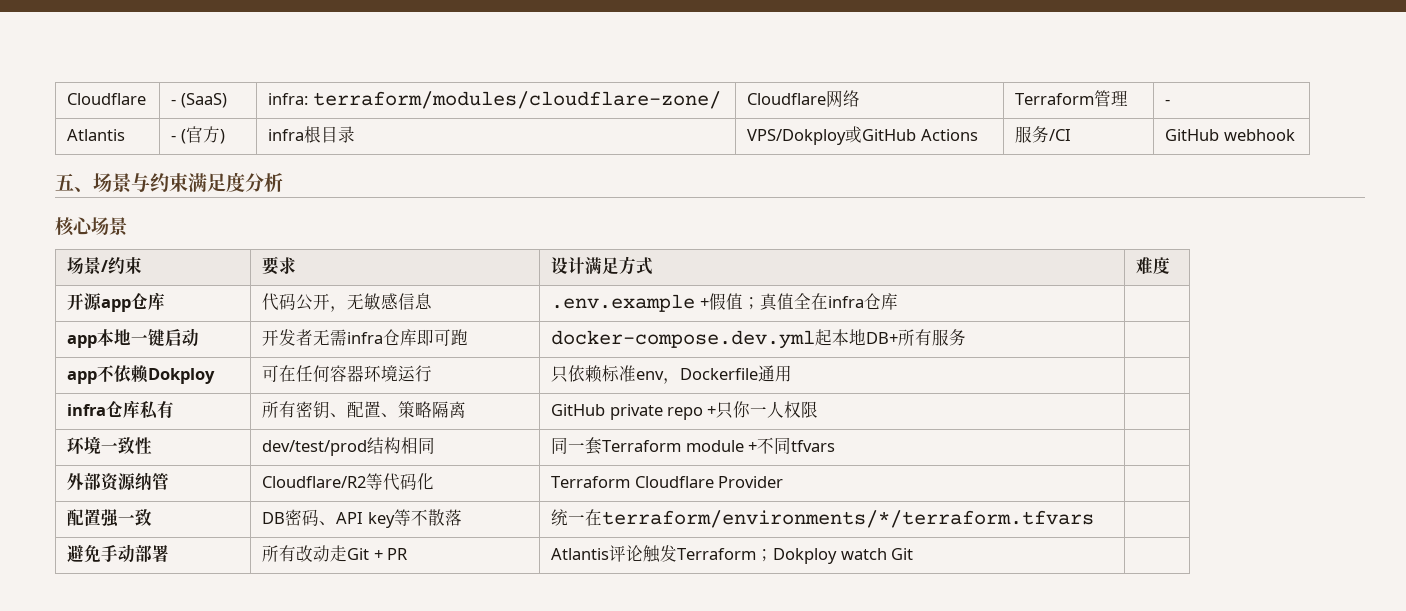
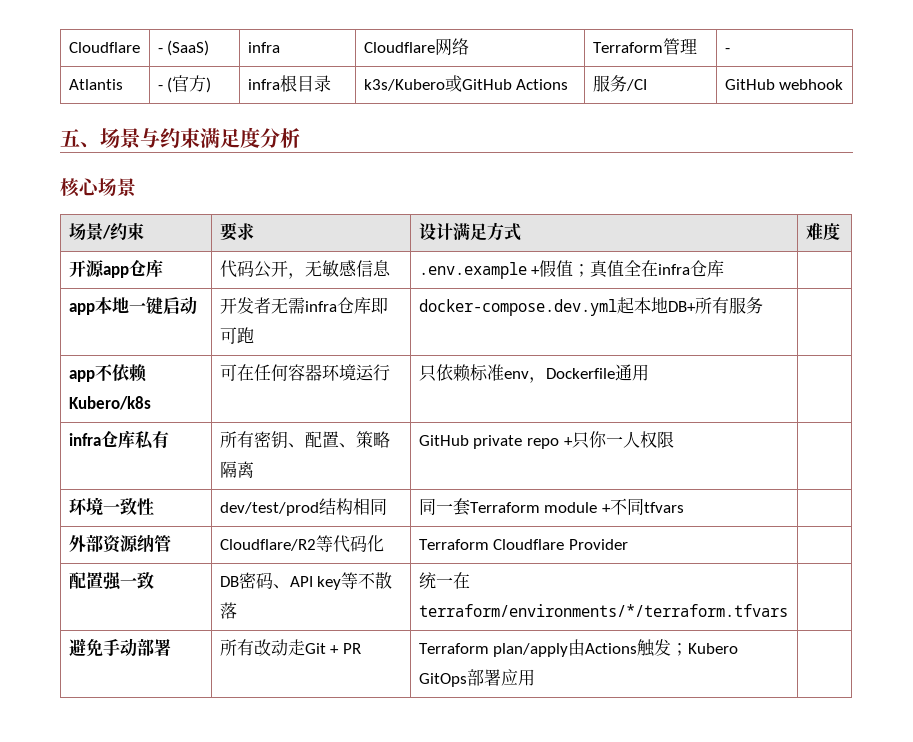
- Cloudflare | - (SaaS) | infra: terraform/modules/cloudflare-zone/ | Cloudflare网络 | Terraform管理 | -
+ Cloudflare | - (SaaS) | infra | Cloudflare网络 | Terraform管理 | -
- Atlantis | - (官方) | infra根目录 | VPS/Dokploy或GitHub Actions | 服务/CI | GitHub webhook
+ Atlantis | - (官方) | infra根目录 | k3s/Kubero或GitHub Actions | 服务/CI | GitHub webhook
- app不依赖Dokploy | 可在任何容器环境运行 | 只依赖标准env，Dockerfile通用 |
+ app不依赖Kubero/k8s | 可在任何容器环境运行 | 只依赖标准env，Dockerfile通用 |
- 避免手动部署 | 所有改动走Git + PR | Atlantis评论触发Terraform；Dokploy watch Git |
+ 避免手动部署 | 所有改动走Git + PR | Terraform plan/apply由Actions触发；Kubero GitOps部署应用 |

